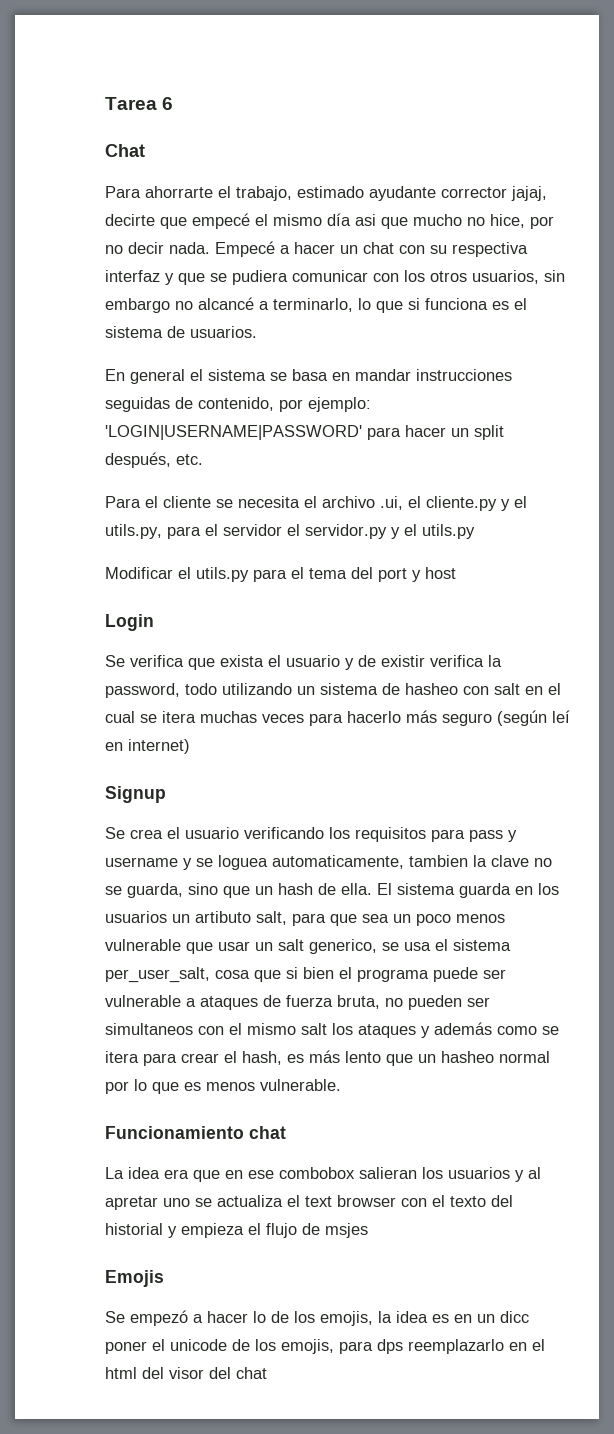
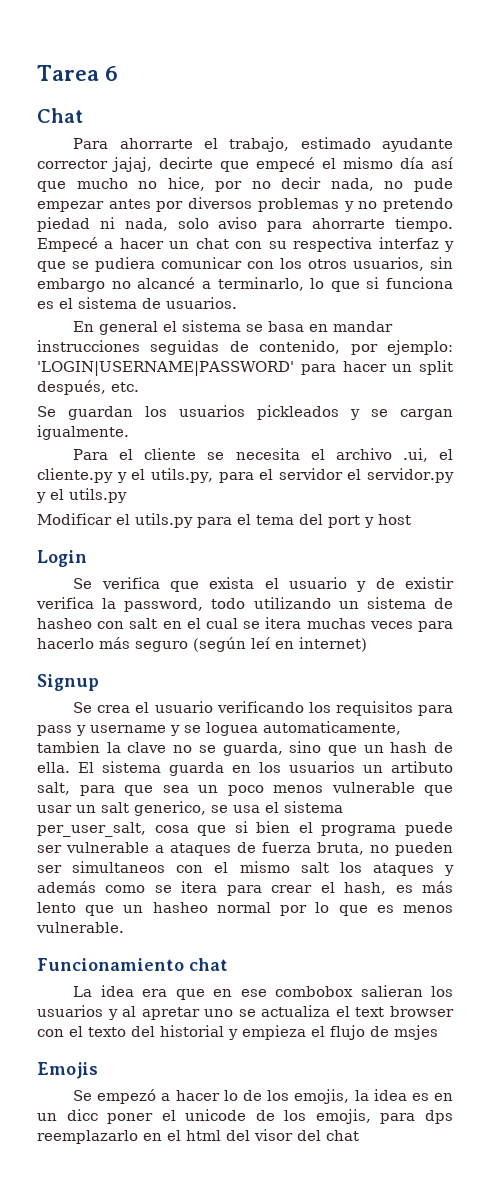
- Para ahorrarte el trabajo, estimado ayudante corrector jajaj, decirte que empecé el mismo día asi que mucho no hice, por no decir nada.
+ Para ahorrarte el trabajo, estimado ayudante corrector jajaj, decirte que empecé el mismo día así que mucho no hice, por no decir nada, no pude empezar antes por diversos problemas y no pretendo piedad ni nada, solo aviso para ahorrarte tiempo.
+ Se guardan los usuarios pickleados y se cargan igualmente.

